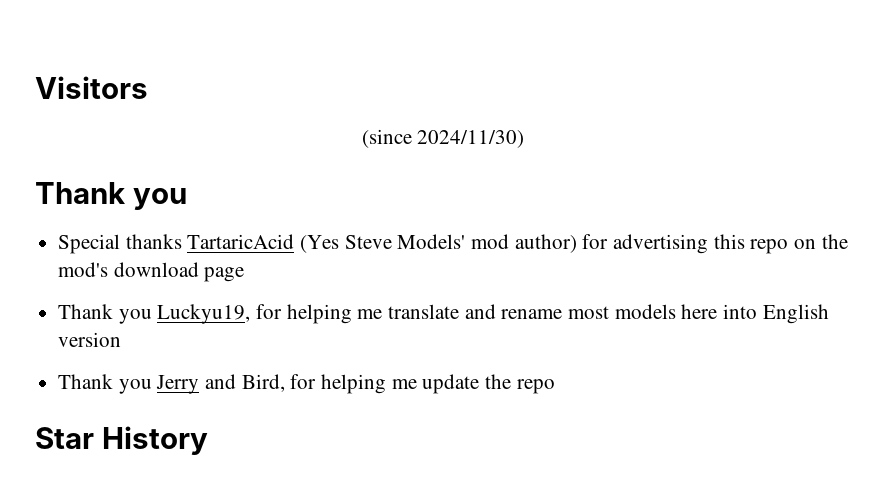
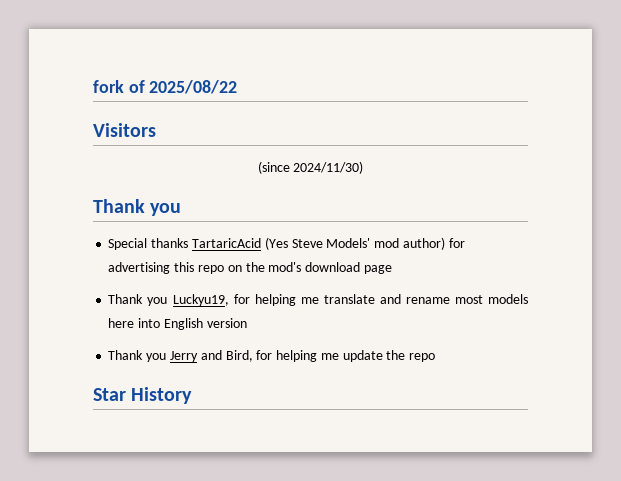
+ fork of 2025/08/22

